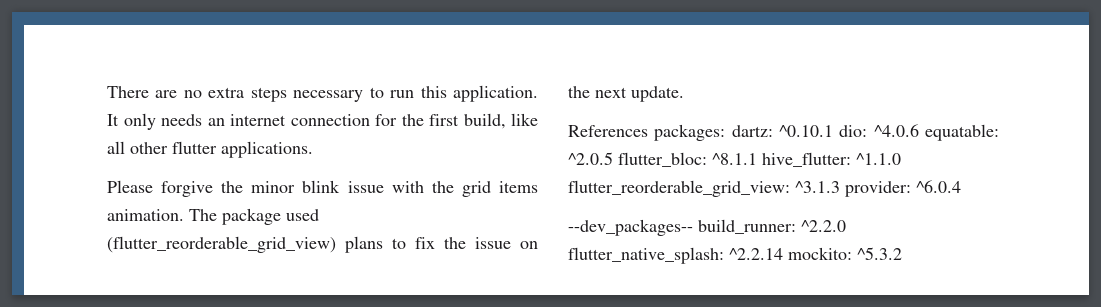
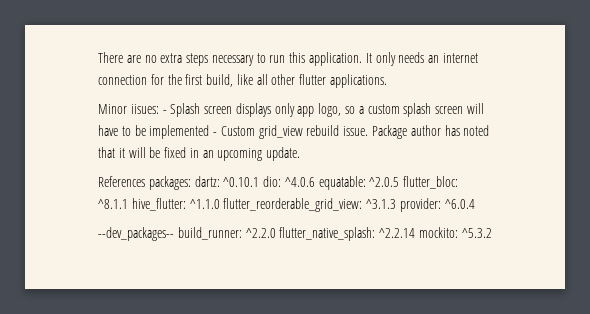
- Please forgive the minor blink issue with the grid items animation. The package used (flutter_reorderable_grid_view) plans to fix the issue on the next update.
+ Minor iisues: - Splash screen displays only app logo, so a custom splash screen will have to be implemented - Custom grid_view rebuild issue. Package author has noted that it will be fixed in an upcoming update.

